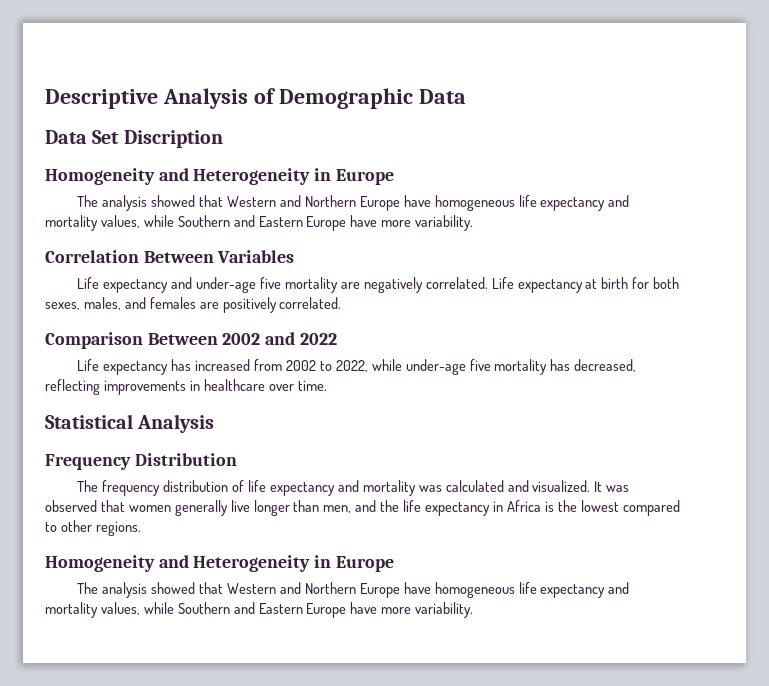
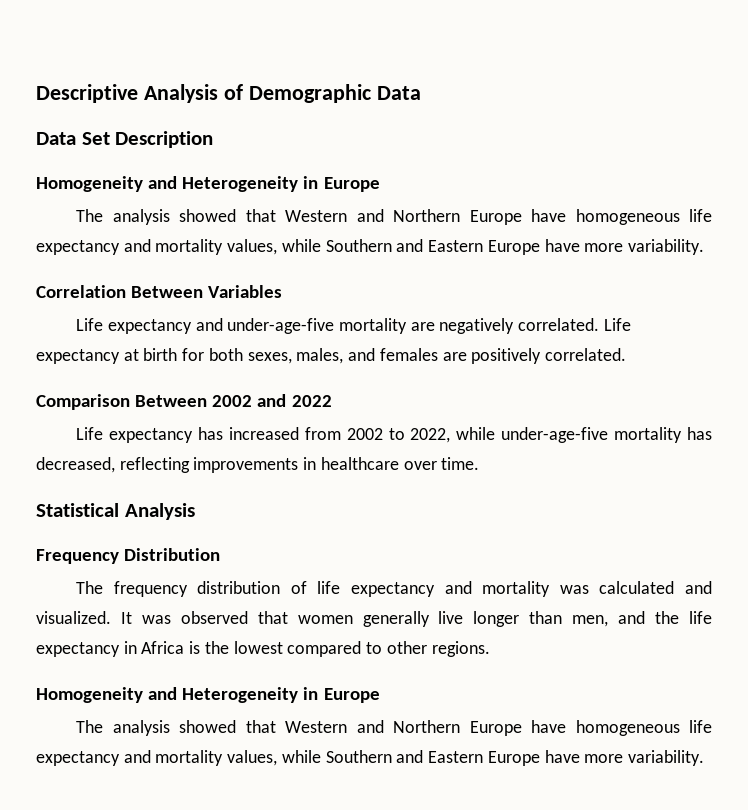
- Data Set Discription
+ Data Set Description
- Life expectancy and under-age five mortality are negatively correlated.
+ Life expectancy and under-age-five mortality are negatively correlated.
- Life expectancy has increased from 2002 to 2022, while under-age five mortality has decreased, reflecting improvements in healthcare over time.
+ Life expectancy has increased from 2002 to 2022, while under-age-five mortality has decreased, reflecting improvements in healthcare over time.

